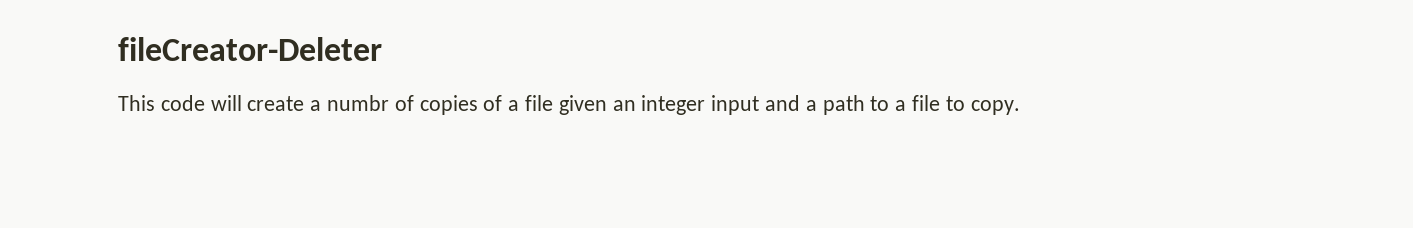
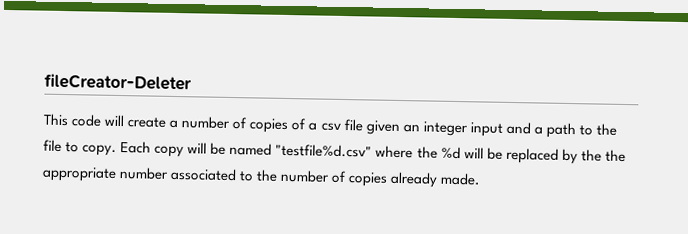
- This code will create a numbr of copies of a file given an integer input and a path to a file to copy.
+ This code will create a number of copies of a csv file given an integer input and a path to the file to copy.
+ Each copy will be named "testfile%d.csv" where the %d will be replaced by the the appropriate number associated to the number of copies already made.

